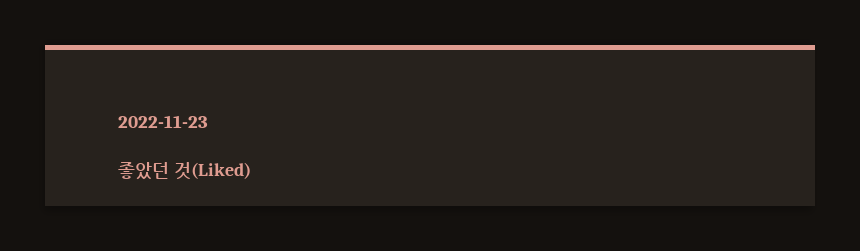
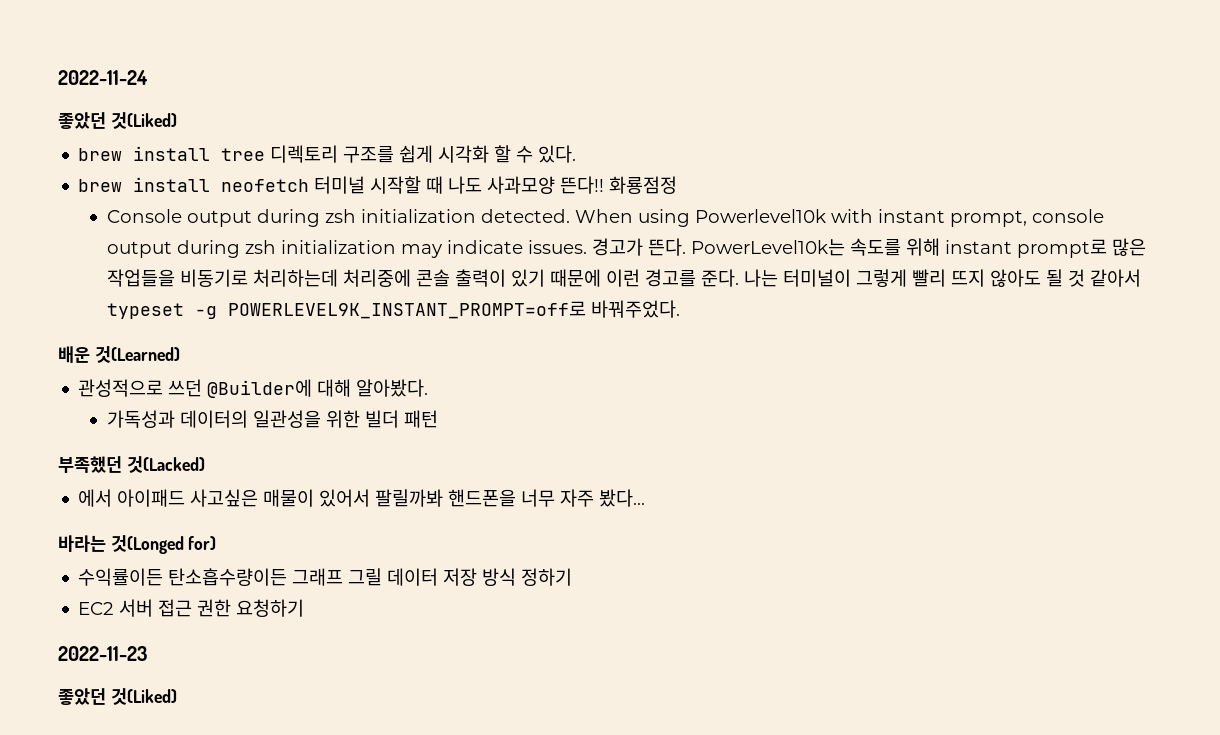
+ 2022-11-24
+ 좋았던 것(Liked)
+ brew install tree 디렉토리 구조를 쉽게 시각화 할 수 있다.
+ brew install neofetch 터미널 시작할 때 나도 사과모양 뜬다!! 화룡점정
+ Console output during zsh initialization detected. When using Powerlevel10k with instant prompt, console output during zsh initialization may indicate issues. 경고가 뜬다. PowerLevel10k는 속도를 위해 instant prompt로 많은 작업들을 비동기로 처리하는데 처리중에 콘솔 출력이 있기 때문에 이런 경고를 준다. 나는 터미널이 그렇게 빨리 뜨지 않아도 될 것 같아서 typeset -g POWERLEVEL9K_INSTANT_PROMPT=off로 바꿔주었다.
+ 배운 것(Learned)
+ 관성적으로 쓰던 @Builder에 대해 알아봤다.
+ 가독성과 데이터의 일관성을 위한 빌더 패턴
+ 부족했던 것(Lacked)
+ 에서 아이패드 사고싶은 매물이 있어서 팔릴까봐 핸드폰을 너무 자주 봤다...
+ 바라는 것(Longed for)
+ 수익률이든 탄소흡수량이든 그래프 그릴 데이터 저장 방식 정하기
+ EC2 서버 접근 권한 요청하기

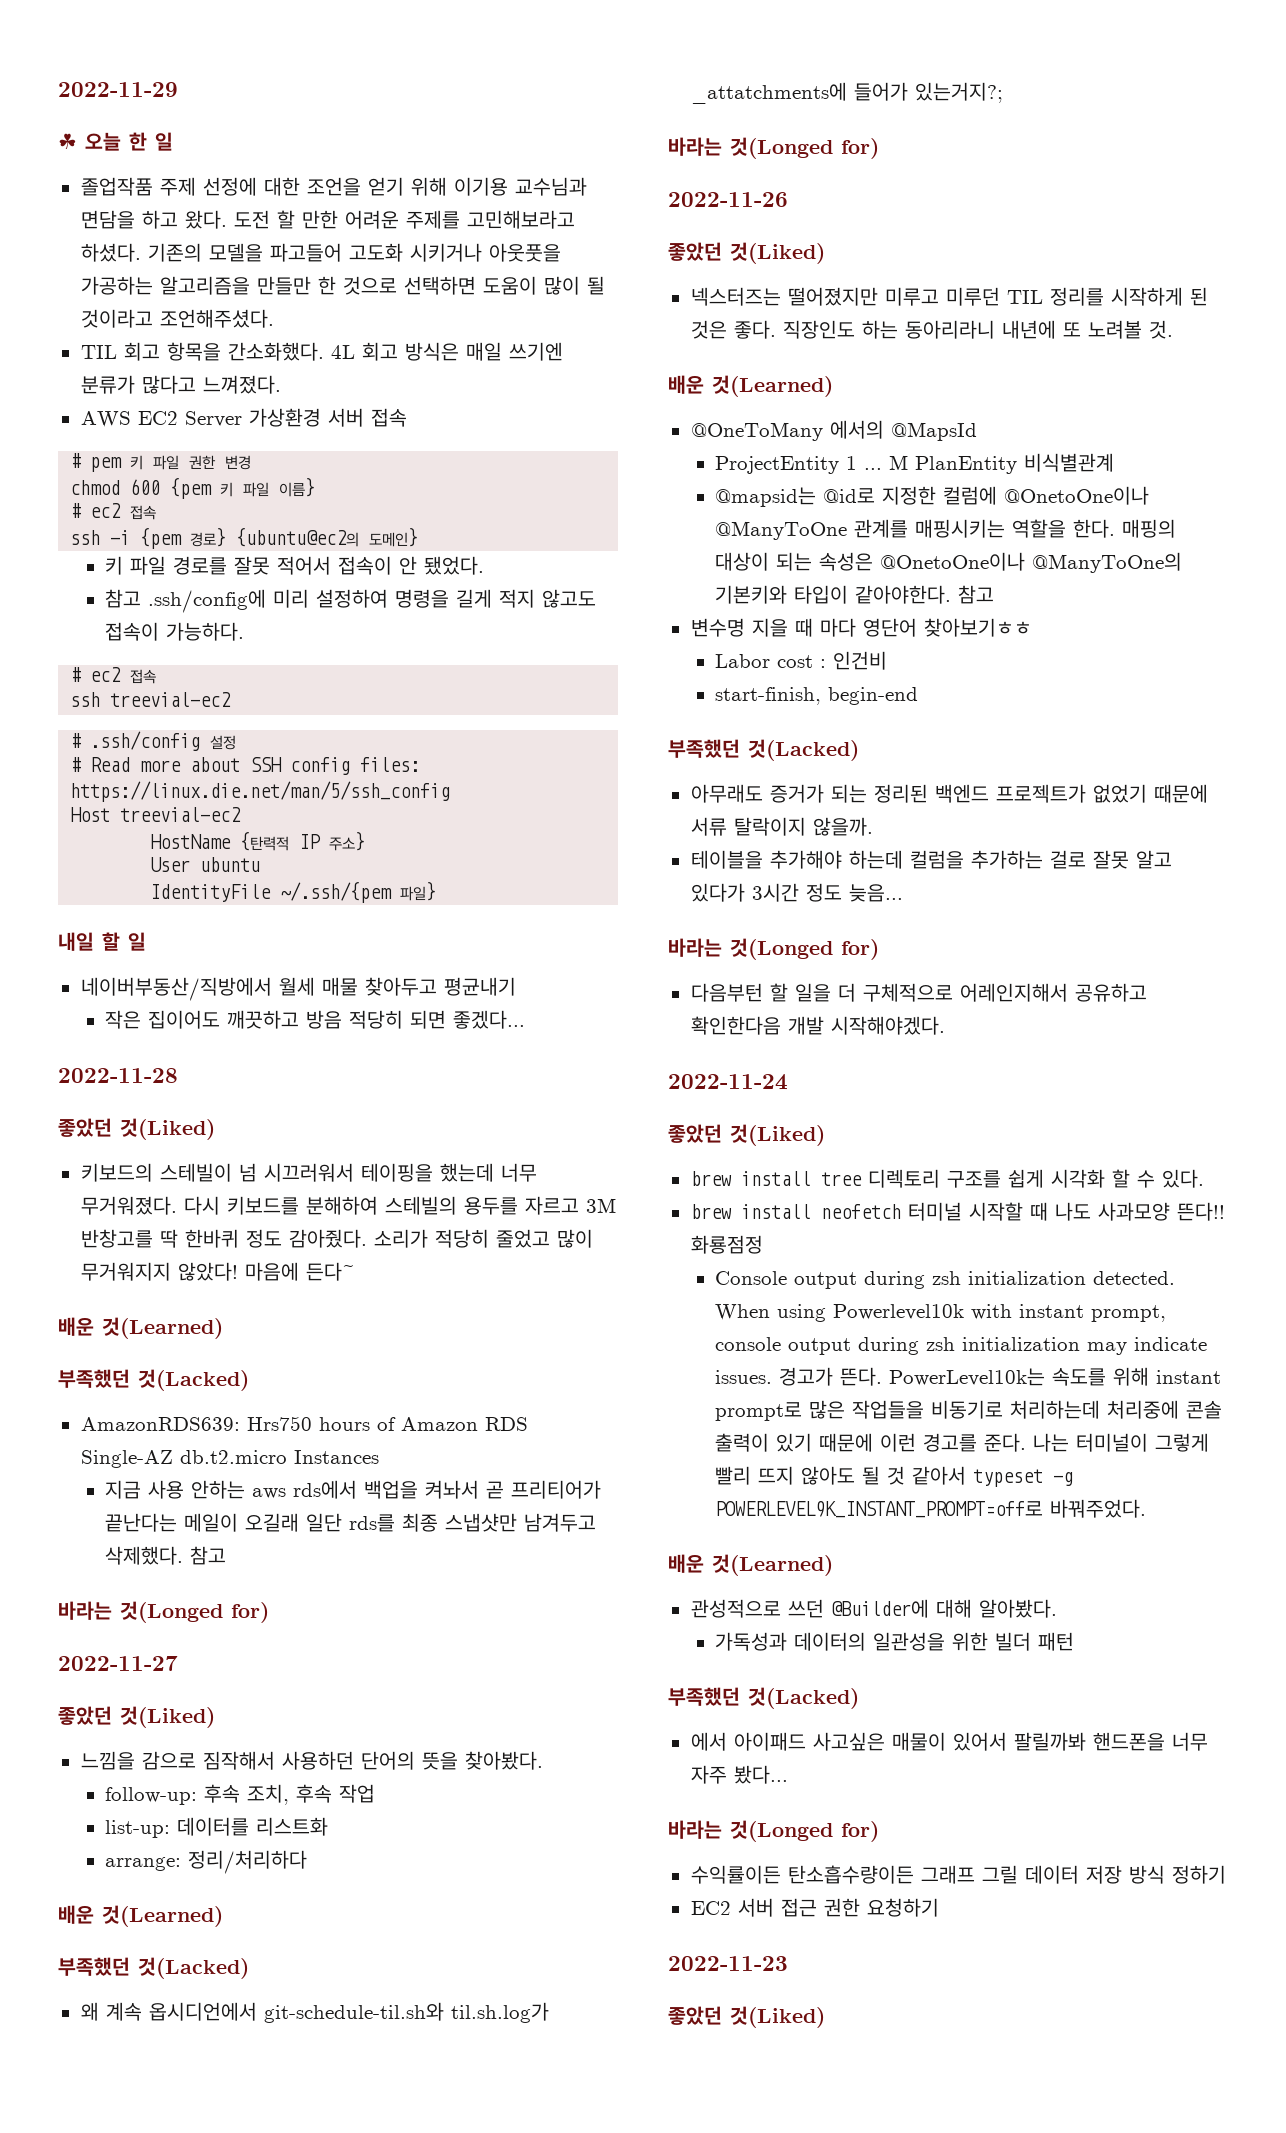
+ 2022-11-29
+ ☘ 오늘 한 일
+ 졸업작품 주제 선정에 대한 조언을 얻기 위해 이기용 교수님과 면담을 하고 왔다. 도전 할 만한 어려운 주제를 고민해보라고 하셨다. 기존의 모델을 파고들어 고도화 시키거나 아웃풋을 가공하는 알고리즘을 만들만 한 것으로 선택하면 도움이 많이 될 것이라고 조언해주셨다.
+ TIL 회고 항목을 간소화했다. 4L 회고 방식은 매일 쓰기엔 분류가 많다고 느껴졌다.
+ AWS EC2 Server 가상환경 서버 접속
+ # pem 키 파일 권한 변경
+ chmod 600 {pem 키 파일 이름}
+ # ec2 접속
+ ssh -i {pem 경로} {ubuntu@ec2의 도메인}
+ 키 파일 경로를 잘못 적어서 접속이 안 됐었다.
+ 참고 .ssh/config에 미리 설정하여 명령을 길게 적지 않고도 접속이 가능하다.
+ # ec2 접속
+ ssh treevial-ec2
+ # .ssh/config 설정
+ # Read more about SSH config files: https://linux.die.net/man/5/ssh_config
+ Host treevial-ec2
+ HostName {탄력적 IP 주소}
+ User ubuntu
+ IdentityFile ~/.ssh/{pem 파일}
+ 내일 할 일
+ 네이버부동산/직방에서 월세 매물 찾아두고 평균내기
+ 작은 집이어도 깨끗하고 방음 적당히 되면 좋겠다...
+ 2022-11-28
+ 좋았던 것(Liked)
+ 키보드의 스테빌이 넘 시끄러워서 테이핑을 했는데 너무 무거워졌다. 다시 키보드를 분해하여 스테빌의 용두를 자르고 3M 반창고를 딱 한바퀴 정도 감아줬다. 소리가 적당히 줄었고 많이 무거워지지 않았다! 마음에 든다~
+ 배운 것(Learned)
+ 부족했던 것(Lacked)
+ AmazonRDS639: Hrs750 hours of Amazon RDS Single-AZ db.t2.micro Instances
+ 지금 사용 안하는 aws rds에서 백업을 켜놔서 곧 프리티어가 끝난다는 메일이 오길래 일단 rds를 최종 스냅샷만 남겨두고 삭제했다. 참고
+ 바라는 것(Longed for)
+ 2022-11-27
+ 좋았던 것(Liked)
+ 느낌을 감으로 짐작해서 사용하던 단어의 뜻을 찾아봤다.
+ follow-up: 후속 조치, 후속 작업
+ list-up: 데이터를 리스트화
+ arrange: 정리/처리하다
+ 배운 것(Learned)
+ 부족했던 것(Lacked)
+ 왜 계속 옵시디언에서 git-schedule-til.sh와 til.sh.log가 _attatchments에 들어가 있는거지?;
+ 바라는 것(Longed for)
+ 2022-11-26
+ 좋았던 것(Liked)
+ 넥스터즈는 떨어졌지만 미루고 미루던 TIL 정리를 시작하게 된 것은 좋다. 직장인도 하는 동아리라니 내년에 또 노려볼 것.
+ 배운 것(Learned)
+ @OneToMany 에서의 @MapsId
+ ProjectEntity 1 ... M PlanEntity 비식별관계
+ @mapsid는 @id로 지정한 컬럼에 @OnetoOne이나 @ManyToOne 관계를 매핑시키는 역할을 한다. 매핑의 대상이 되는 속성은 @OnetoOne이나 @ManyToOne의 기본키와 타입이 같아야한다. 참고
+ 변수명 지을 때 마다 영단어 찾아보기ㅎㅎ
+ Labor cost : 인건비
+ start-finish, begin-end
+ 부족했던 것(Lacked)
+ 아무래도 증거가 되는 정리된 백엔드 프로젝트가 없었기 때문에 서류 탈락이지 않을까.
+ 테이블을 추가해야 하는데 컬럼을 추가하는 걸로 잘못 알고 있다가 3시간 정도 늦음...
+ 바라는 것(Longed for)
+ 다음부턴 할 일을 더 구체적으로 어레인지해서 공유하고 확인한다음 개발 시작해야겠다.

